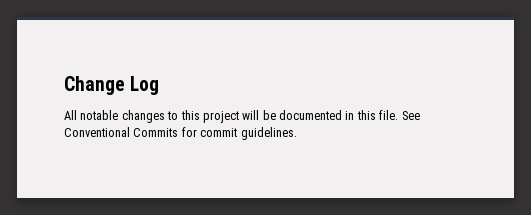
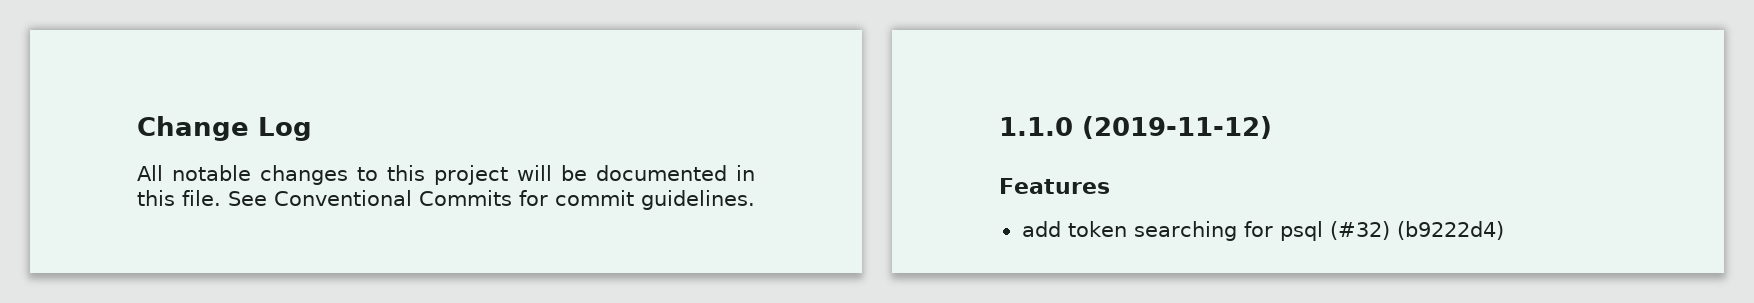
+ 1.1.0 (2019-11-12)
+ Features
+ add token searching for psql (#32) (b9222d4)

